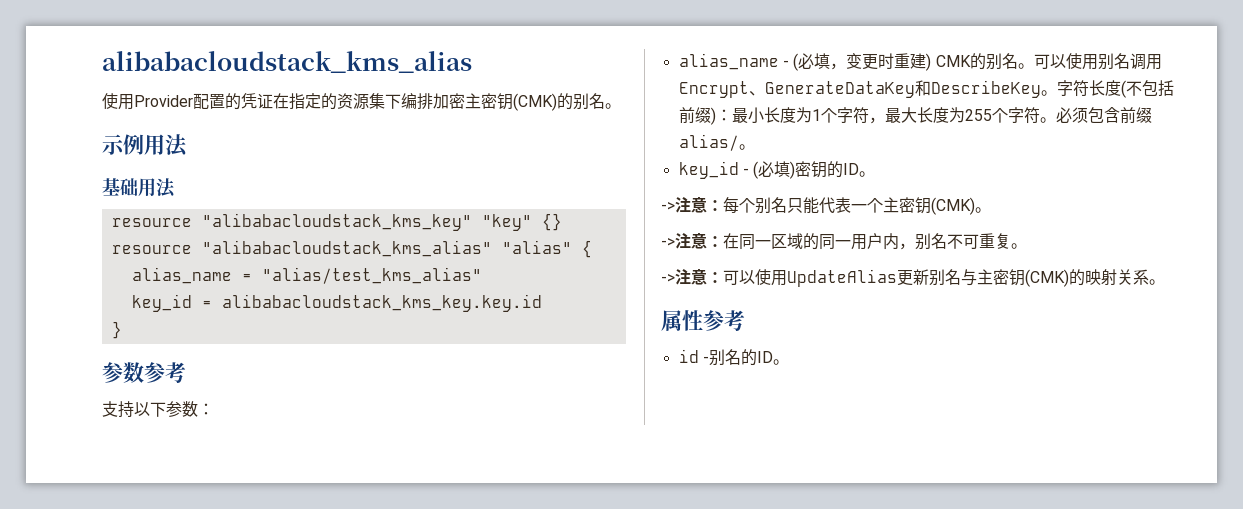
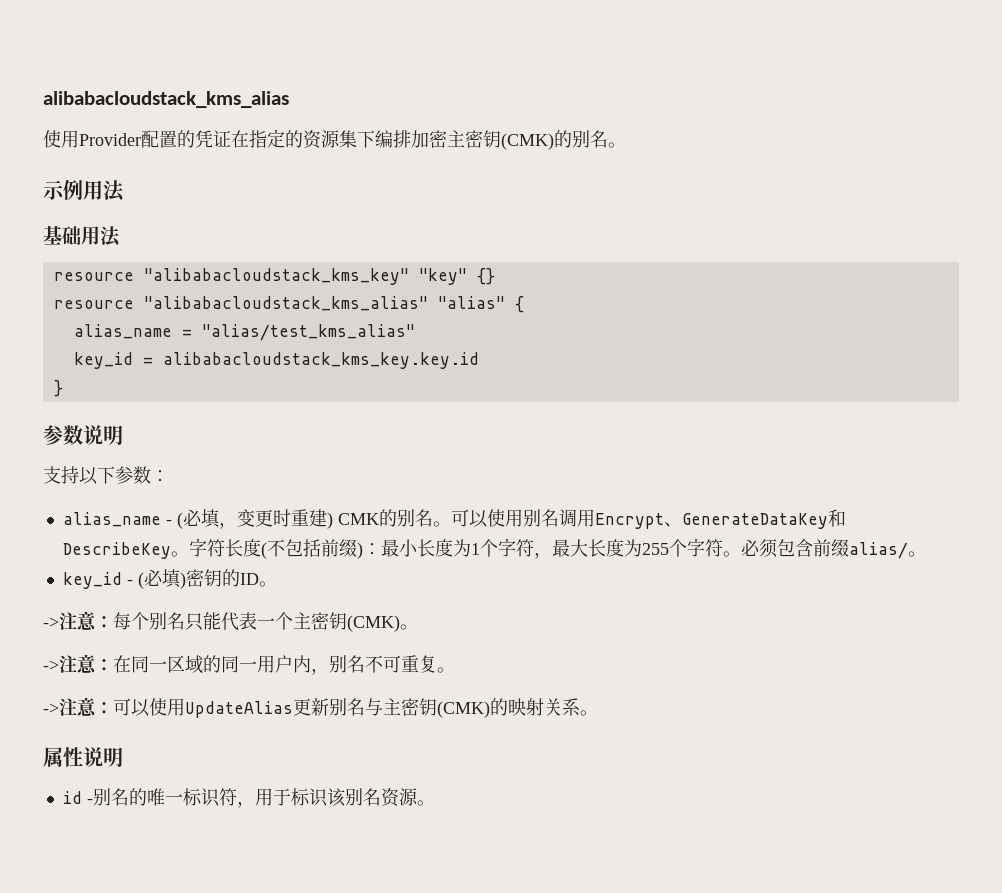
- 参数参考
+ 参数说明
- 属性参考
+ 属性说明
- id -别名的ID。
+ id -别名的唯一标识符，用于标识该别名资源。

